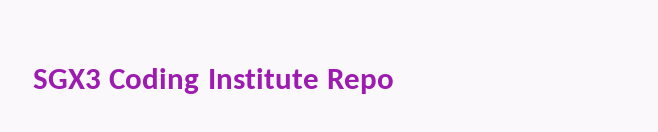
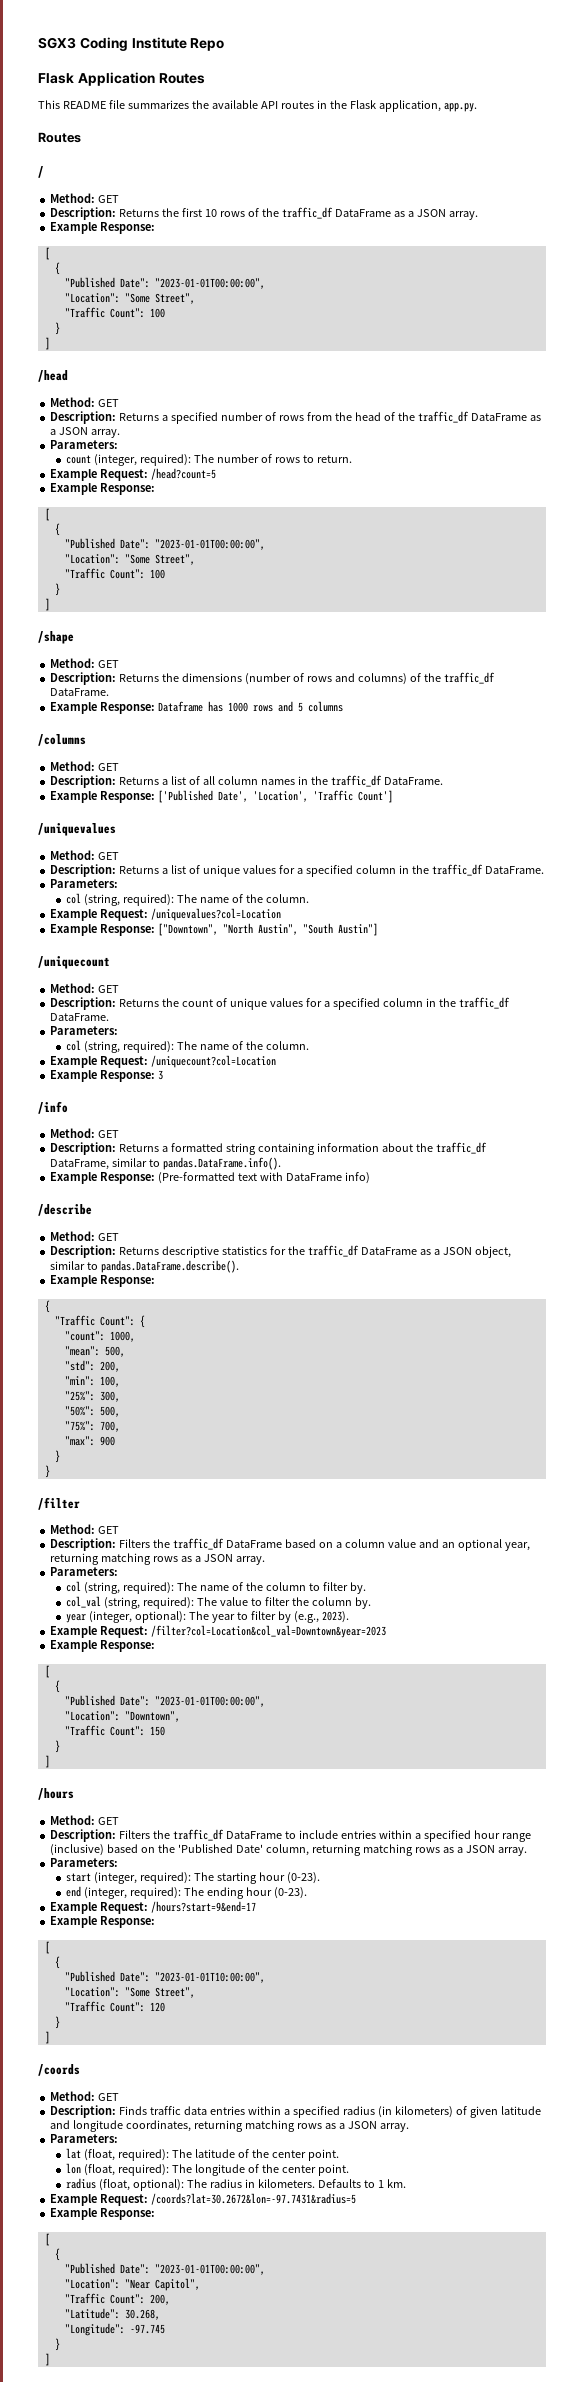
+ Flask Application Routes
+ This README file summarizes the available API routes in the Flask application, app.py.
+ Routes
+ /
+ Method: GET
+ Description: Returns the first 10 rows of the traffic_df DataFrame as a JSON array.
+ Example Response:
+ [
+ {
+ "Published Date": "2023-01-01T00:00:00",
+ "Location": "Some Street",
+ "Traffic Count": 100
+ }
+ ]
+ /head
+ Method: GET
+ Description: Returns a specified number of rows from the head of the traffic_df DataFrame as a JSON array.
+ Parameters:
+ count (integer, required): The number of rows to return.
+ Example Request: /head?count=5
+ Example Response:
+ [
+ {
+ "Published Date": "2023-01-01T00:00:00",
+ "Location": "Some Street",
+ "Traffic Count": 100
+ }
+ ]
+ /shape
+ Method: GET
+ Description: Returns the dimensions (number of rows and columns) of the traffic_df DataFrame.
+ Example Response: Dataframe has 1000 rows and 5 columns
+ /columns
+ Method: GET
+ Description: Returns a list of all column names in the traffic_df DataFrame.
+ Example Response: ['Published Date', 'Location', 'Traffic Count']
+ /uniquevalues
+ Method: GET
+ Description: Returns a list of unique values for a specified column in the traffic_df DataFrame.
+ Parameters:
+ col (string, required): The name of the column.
+ Example Request: /uniquevalues?col=Location
+ Example Response: ["Downtown", "North Austin", "South Austin"]
+ /uniquecount
+ Method: GET
+ Description: Returns the count of unique values for a specified column in the traffic_df DataFrame.
+ Parameters:
+ col (string, required): The name of the column.
+ Example Request: /uniquecount?col=Location
+ Example Response: 3
+ /info
+ Method: GET
+ Description: Returns a formatted string containing information about the traffic_df DataFrame, similar to pandas.DataFrame.info().
+ Example Response: (Pre-formatted text with DataFrame info)
+ /describe
+ Method: GET
+ Description: Returns descriptive statistics for the traffic_df DataFrame as a JSON object, similar to pandas.DataFrame.describe().
+ Example Response:
+ {
+ "Traffic Count": {
+ "count": 1000,
+ "mean": 500,
+ "std": 200,
+ "min": 100,
+ "25%": 300,
+ "50%": 500,
+ "75%": 700,
+ "max": 900
+ }
+ }
+ /filter
+ Method: GET
+ Description: Filters the traffic_df DataFrame based on a column value and an optional year, returning matching rows as a JSON array.
+ Parameters:
+ col (string, required): The name of the column to filter by.
+ col_val (string, required): The value to filter the column by.
+ year (integer, optional): The year to filter by (e.g., 2023).
+ Example Request: /filter?col=Location&col_val=Downtown&year=2023
+ Example Response:
+ [
+ {
+ "Published Date": "2023-01-01T00:00:00",
+ "Location": "Downtown",
+ "Traffic Count": 150
+ }
+ ]
+ /hours
+ Method: GET
+ Description: Filters the traffic_df DataFrame to include entries within a specified hour range (inclusive) based on the 'Published Date' column, returning matching rows as a JSON array.
+ Parameters:
+ start (integer, required): The starting hour (0-23).
+ end (integer, required): The ending hour (0-23).
+ Example Request: /hours?start=9&end=17
+ Example Response:
+ [
+ {
+ "Published Date": "2023-01-01T10:00:00",
+ "Location": "Some Street",
+ "Traffic Count": 120
+ }
+ ]
+ /coords
+ Method: GET
+ Description: Finds traffic data entries within a specified radius (in kilometers) of given latitude and longitude coordinates, returning matching rows as a JSON array.
+ Parameters:
+ lat (float, required): The latitude of the center point.
+ lon (float, required): The longitude of the center point.
+ radius (float, optional): The radius in kilometers. Defaults to 1 km.
+ Example Request: /coords?lat=30.2672&lon=-97.7431&radius=5
+ Example Response:
+ [
+ {
+ "Published Date": "2023-01-01T00:00:00",
+ "Location": "Near Capitol",
+ "Traffic Count": 200,
+ "Latitude": 30.268,
+ "Longitude": -97.745
+ }
+ ]

